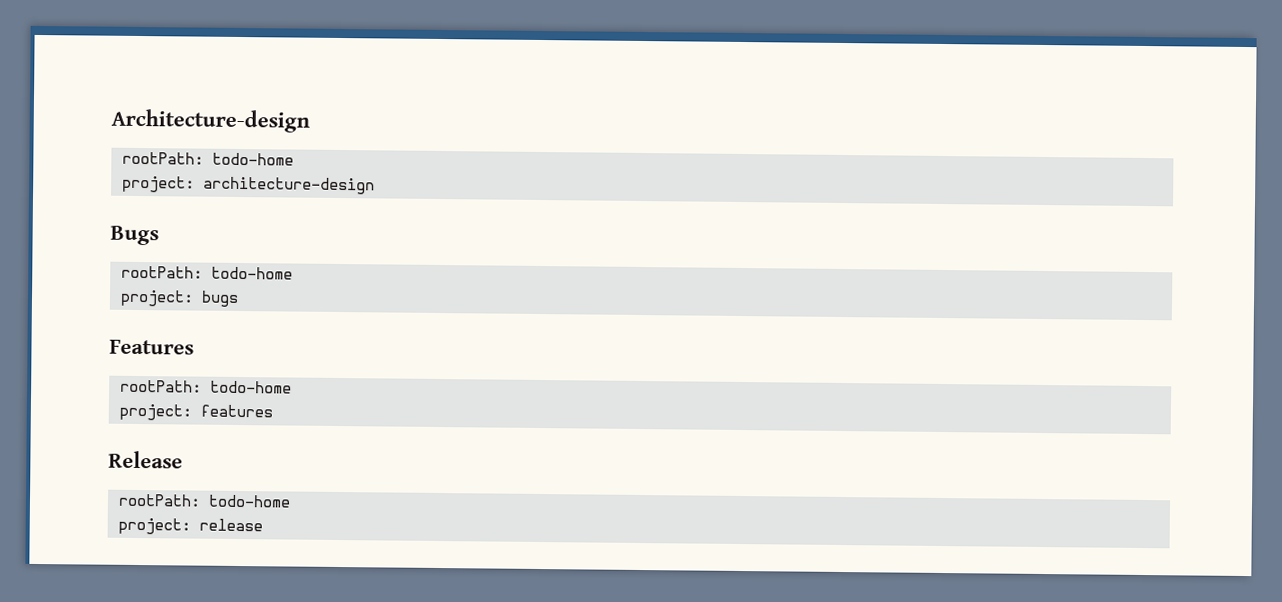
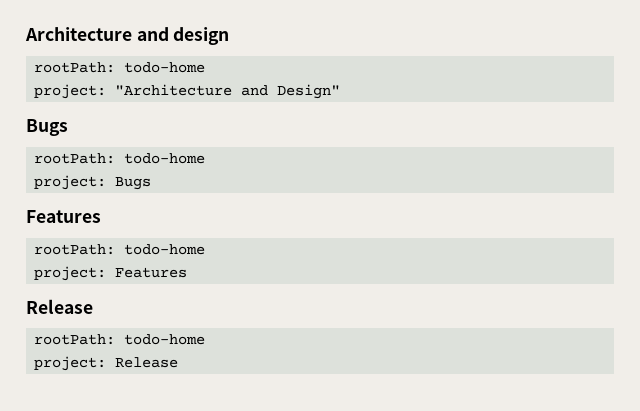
- Architecture-design
+ Architecture and design
  rootPath: todo-home
- project: architecture-design
+ project: "Architecture and Design"
- project: bugs
+ project: Bugs
- project: features
+ project: Features
- project: release
+ project: Release

